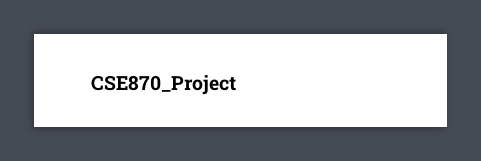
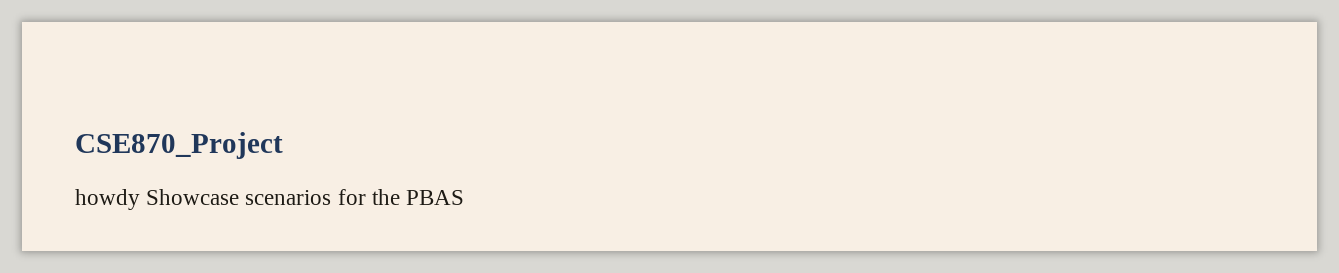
+ howdy Showcase scenarios for the PBAS

